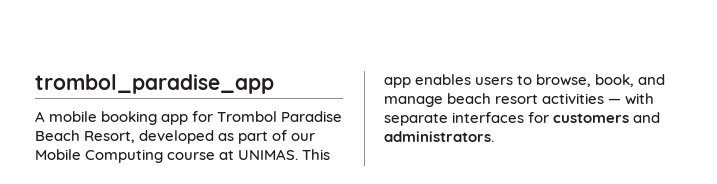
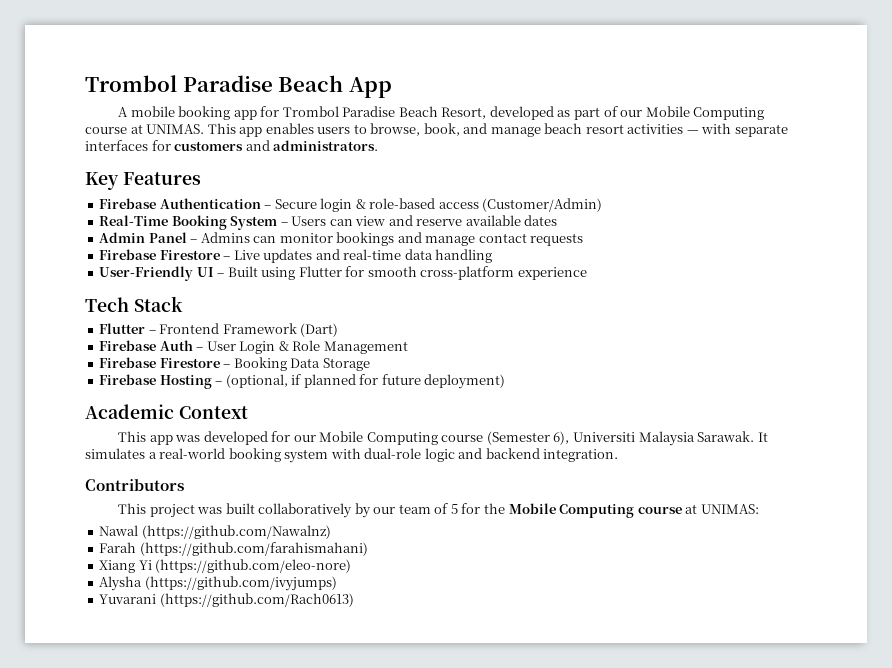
- trombol_paradise_app
+ Trombol Paradise Beach App
+ Key Features
+ Firebase Authentication – Secure login & role-based access (Customer/Admin)
+ Real-Time Booking System – Users can view and reserve available dates
+ Admin Panel – Admins can monitor bookings and manage contact requests
+ Firebase Firestore – Live updates and real-time data handling
+ User-Friendly UI – Built using Flutter for smooth cross-platform experience
+ Tech Stack
+ Flutter – Frontend Framework (Dart)
+ Firebase Auth – User Login & Role Management
+ Firebase Firestore – Booking Data Storage
+ Firebase Hosting – (optional, if planned for future deployment)
+ Academic Context
+ This app was developed for our Mobile Computing course (Semester 6), Universiti Malaysia Sarawak. It simulates a real-world booking system with dual-role logic and backend integration.
+ Contributors
+ This project was built collaboratively by our team of 5 for the Mobile Computing course at UNIMAS:
+ Nawal (https://github.com/Nawalnz)
+ Farah (https://github.com/farahismahani)
+ Xiang Yi (https://github.com/eleo-nore)
+ Alysha (https://github.com/ivyjumps)
+ Yuvarani (https://github.com/Rach0613)

